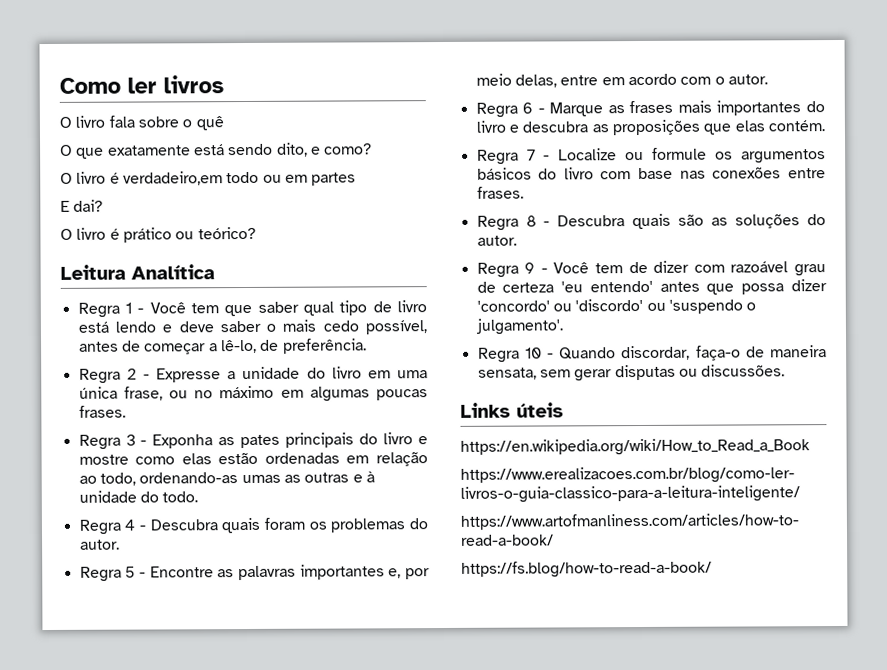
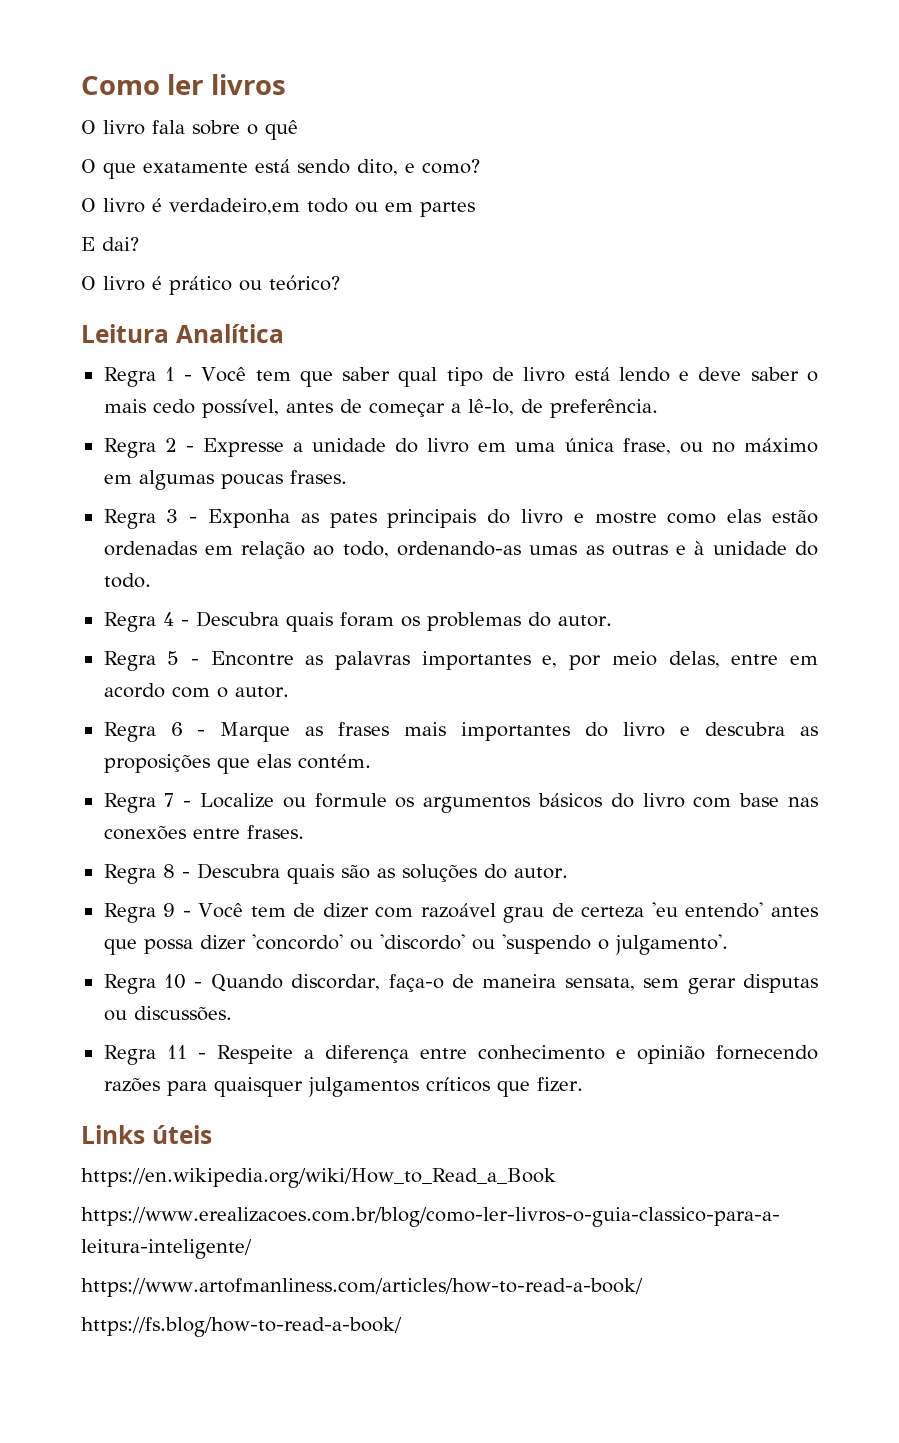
+ Regra 11 - Respeite a diferença entre conhecimento e opinião fornecendo razões para quaisquer julgamentos críticos que fizer.

